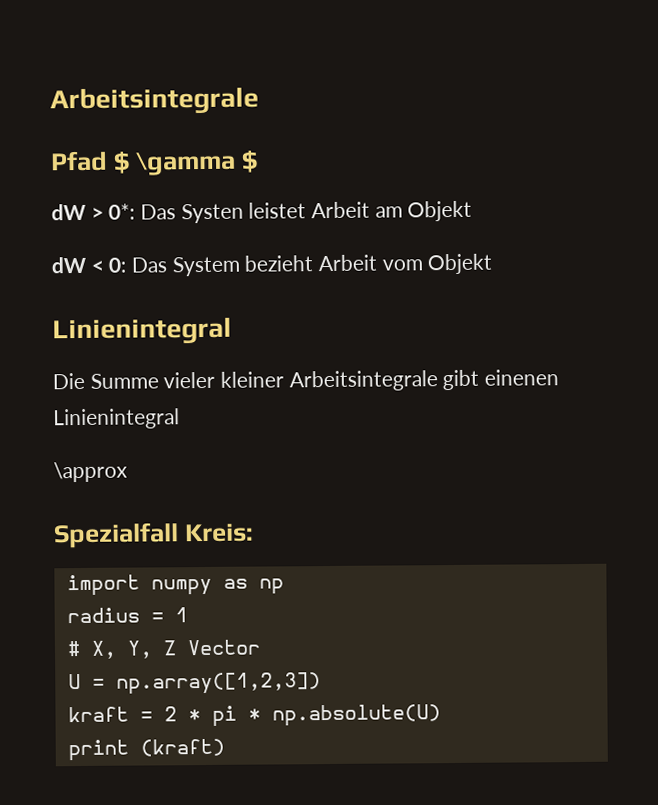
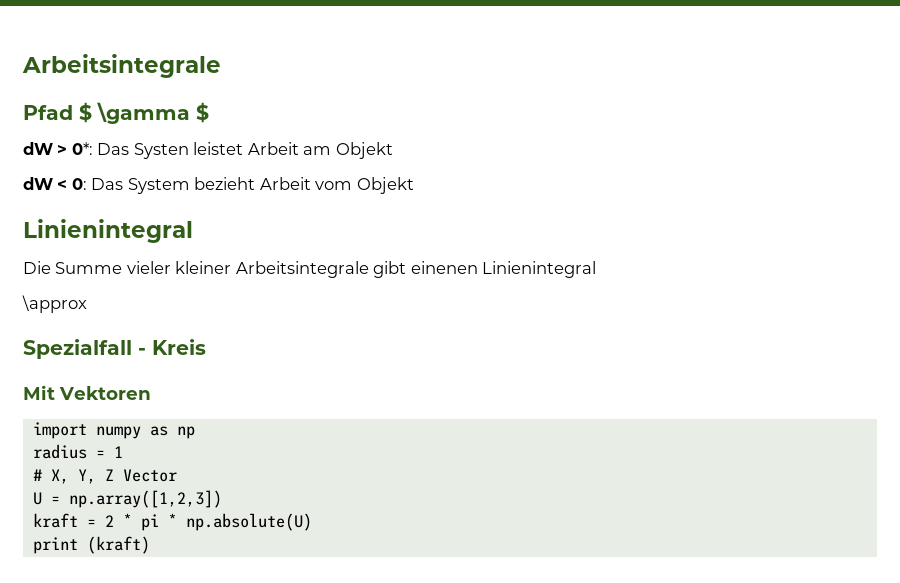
- Spezialfall Kreis:
+ Spezialfall - Kreis
+ Mit Vektoren

